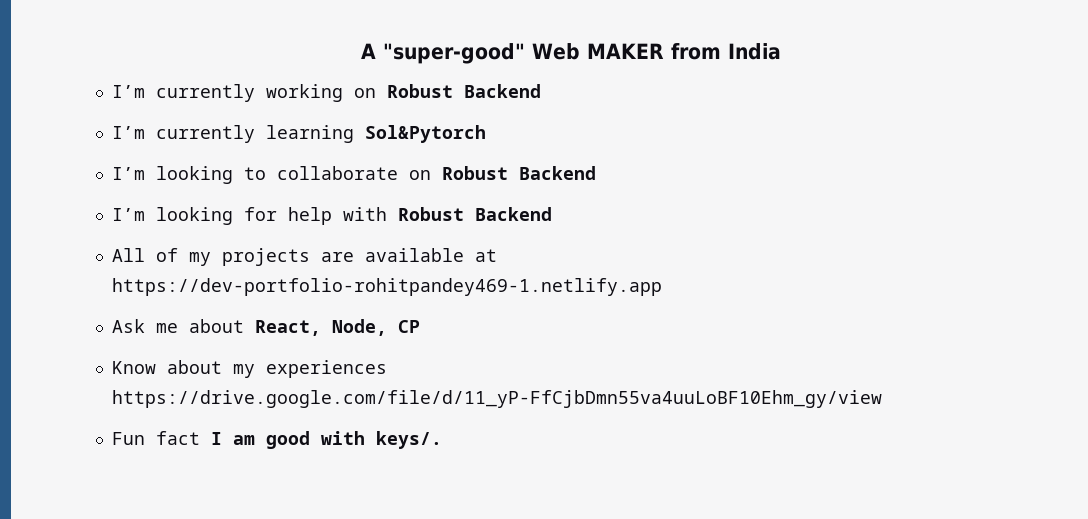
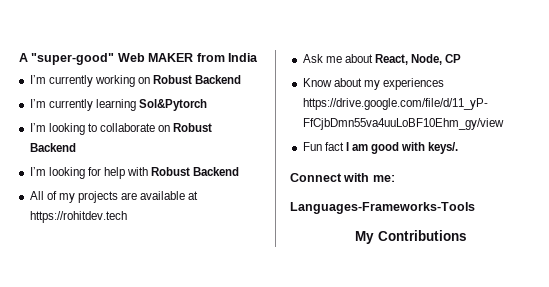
- All of my projects are available at https://dev-portfolio-rohitpandey469-1.netlify.app
+ All of my projects are available at https://rohitdev.tech
+ Connect with me:
+ Languages-Frameworks-Tools
+ My Contributions

